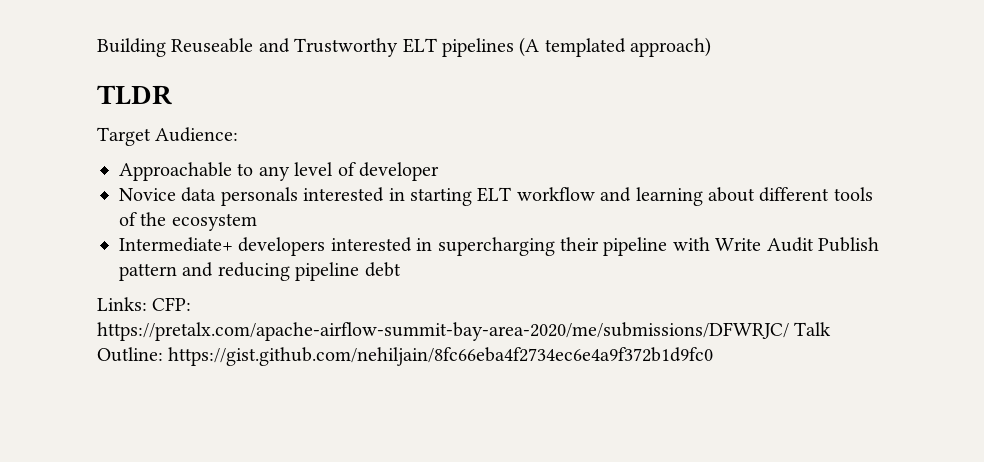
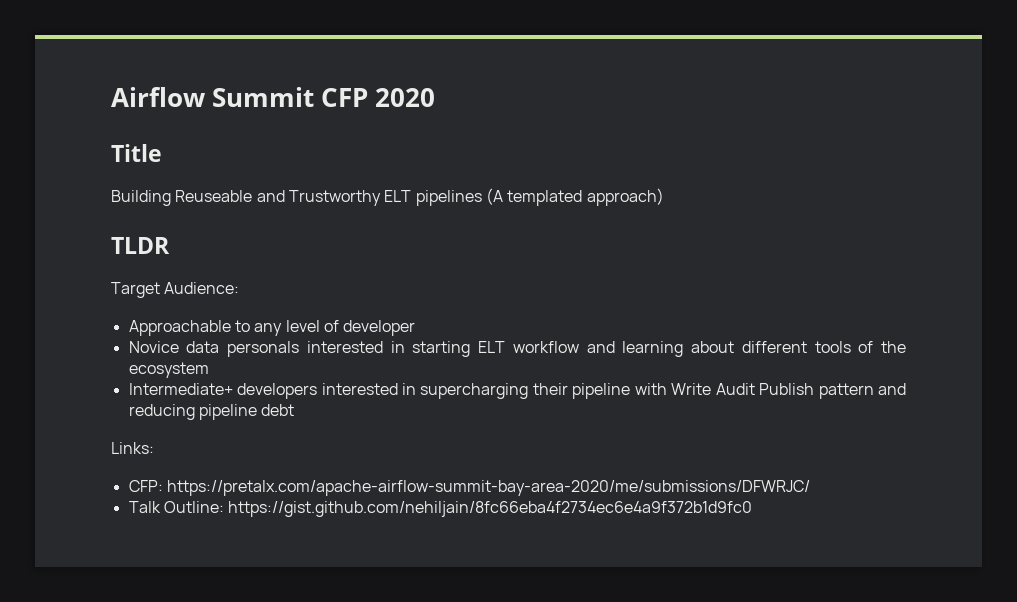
+ Airflow Summit CFP 2020
+ Title
- Links: CFP: https://pretalx.com/apache-airflow-summit-bay-area-2020/me/submissions/DFWRJC/ Talk Outline: https://gist.github.com/nehiljain/8fc66eba4f2734ec6e4a9f372b1d9fc0
+ Links:
+ CFP: https://pretalx.com/apache-airflow-summit-bay-area-2020/me/submissions/DFWRJC/
+ Talk Outline: https://gist.github.com/nehiljain/8fc66eba4f2734ec6e4a9f372b1d9fc0

